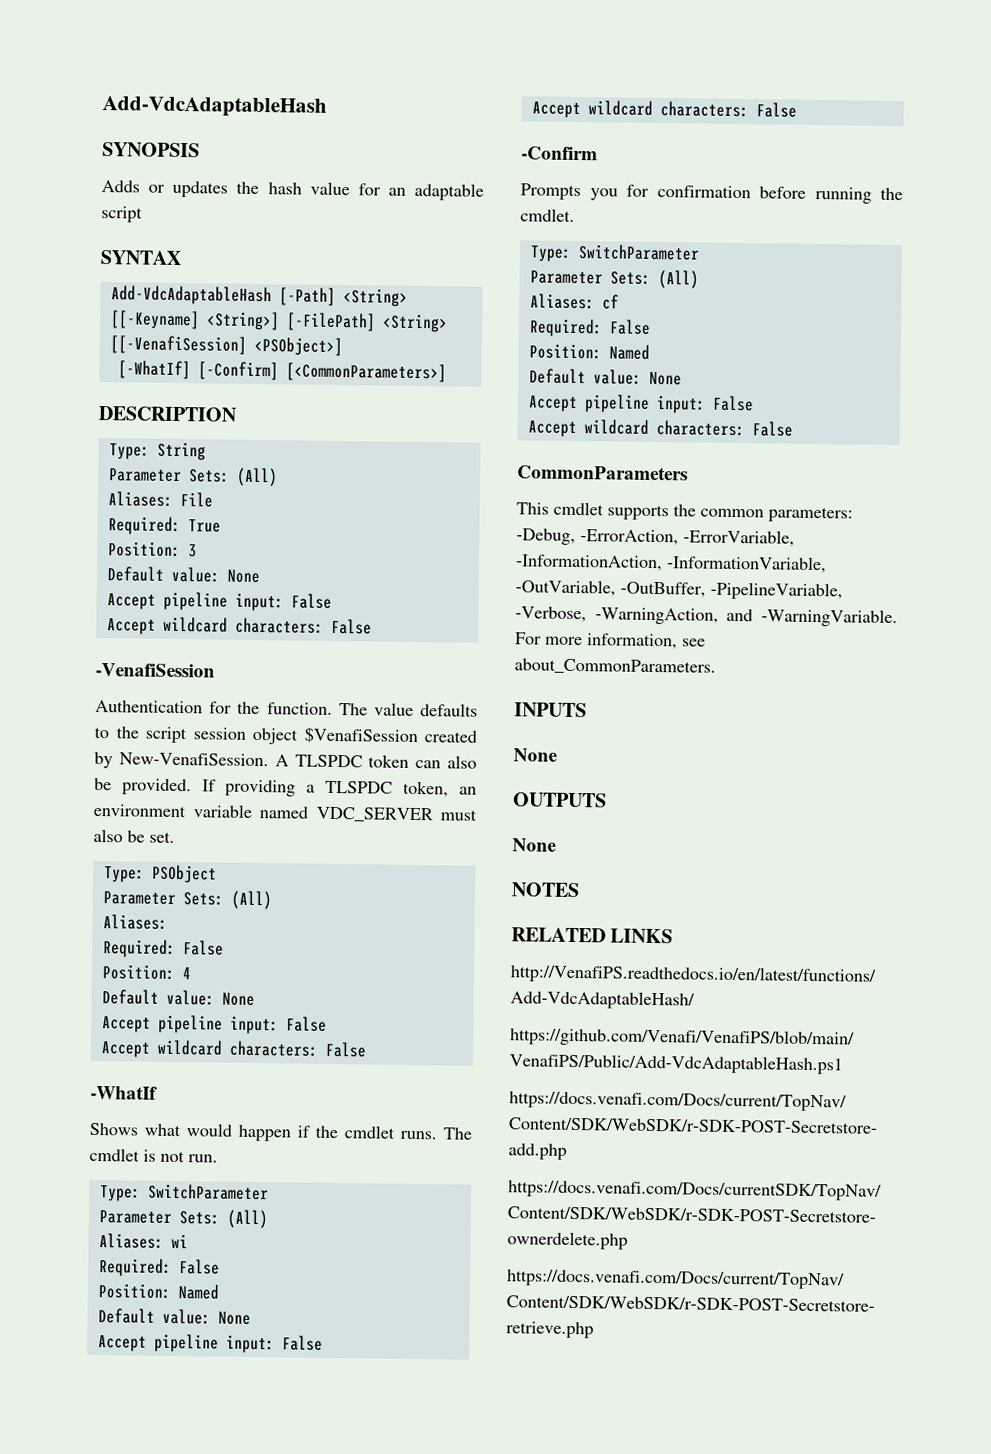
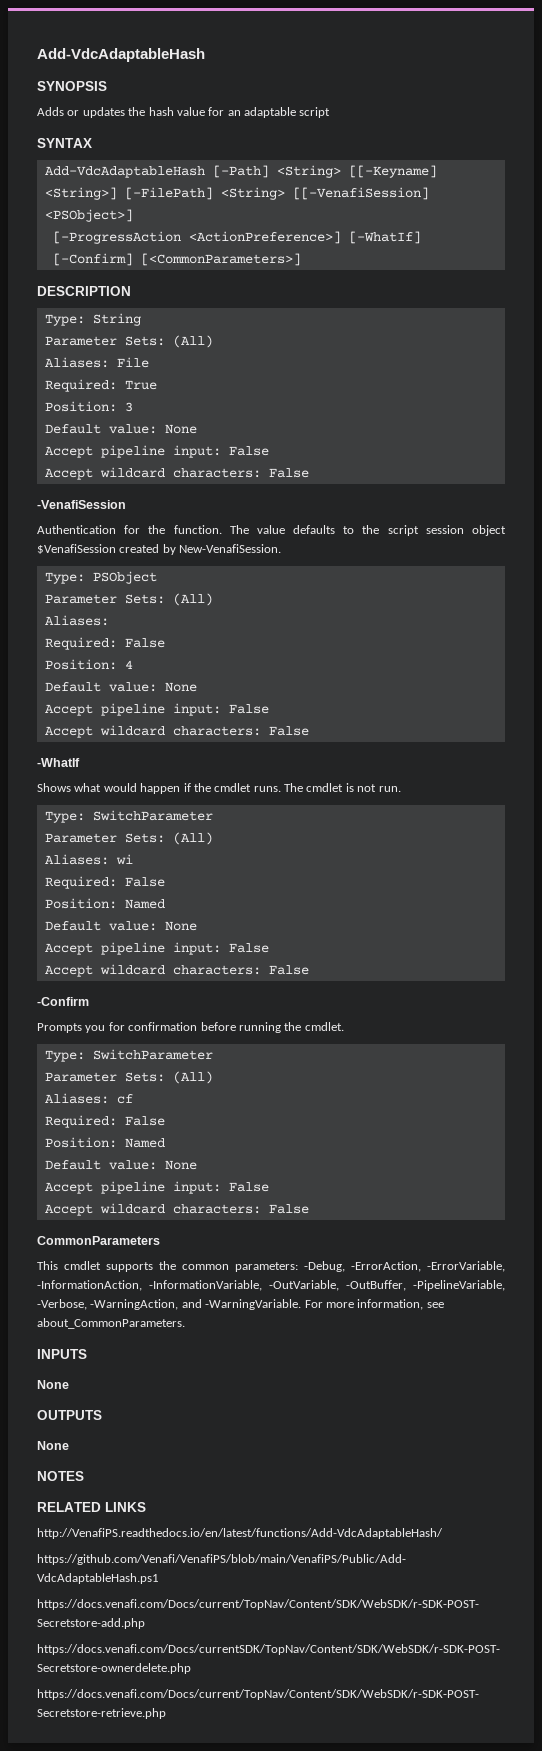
- [-WhatIf] [-Confirm] [<CommonParameters>]
+ [-ProgressAction <ActionPreference>] [-WhatIf] [-Confirm] [<CommonParameters>]
- A TLSPDC token can also be provided. If providing a TLSPDC token, an environment variable named VDC_SERVER must also be set.

